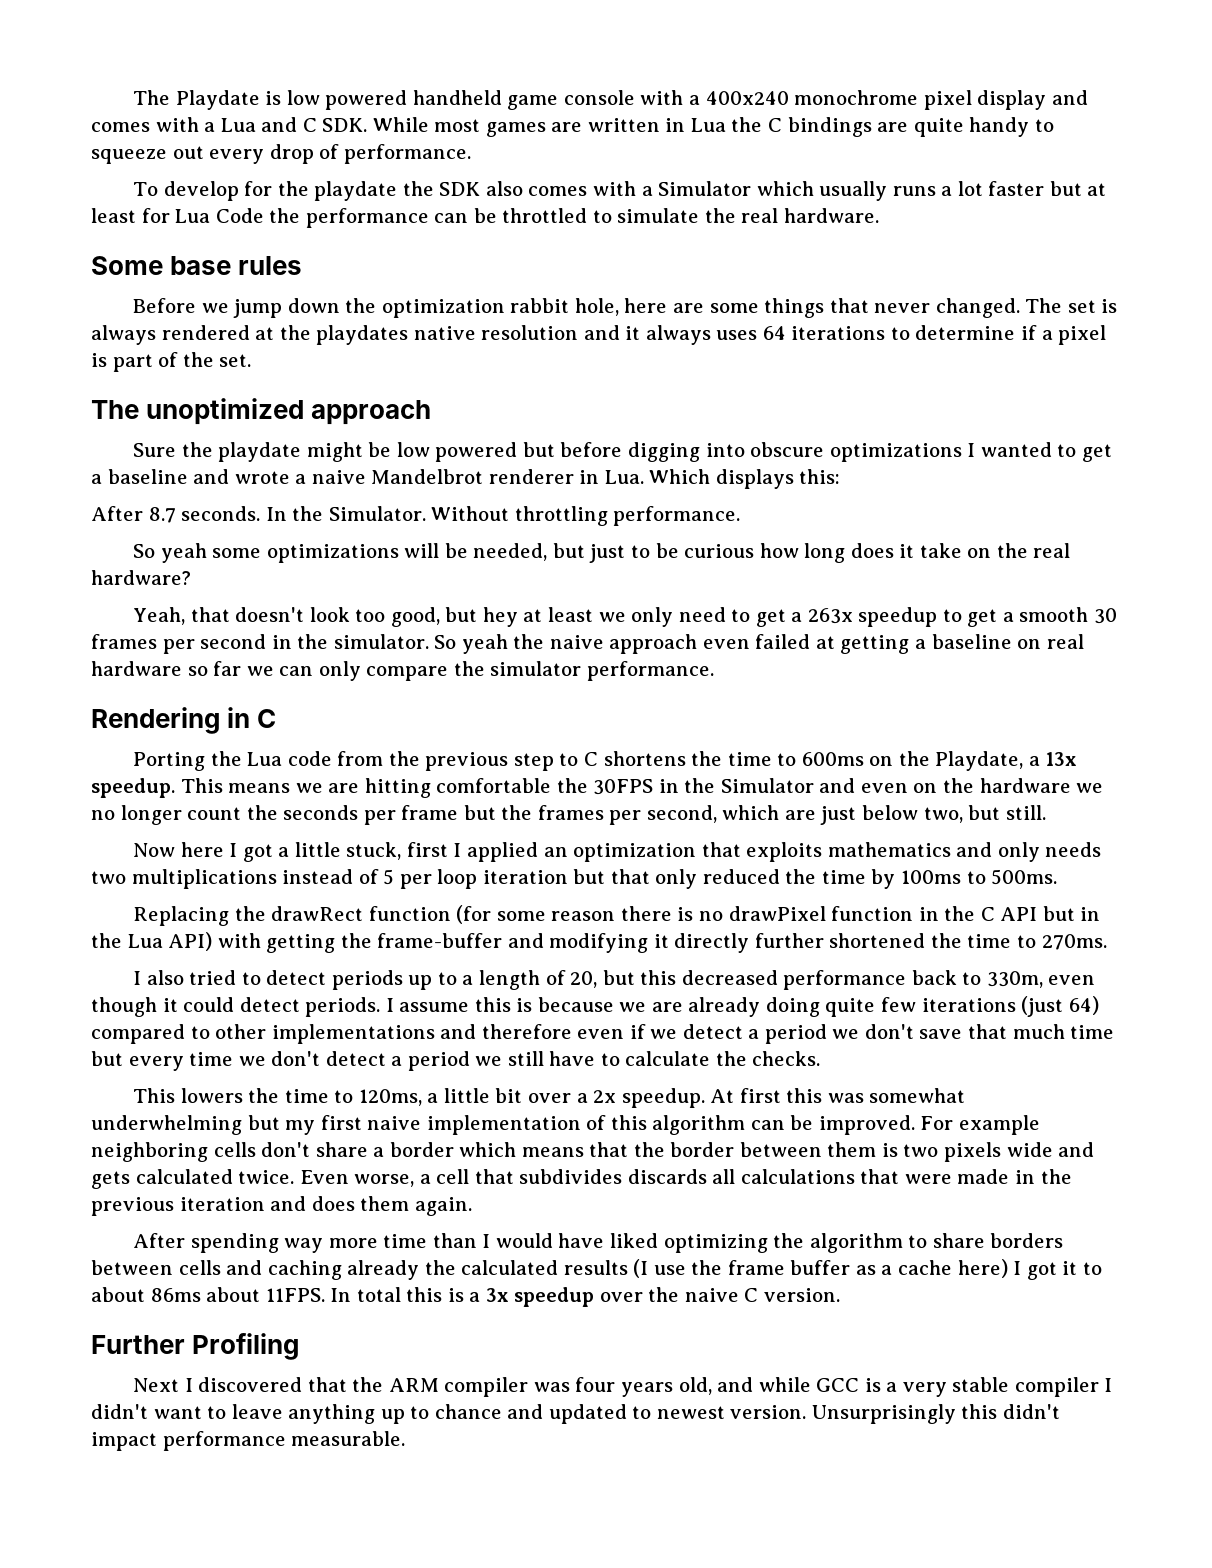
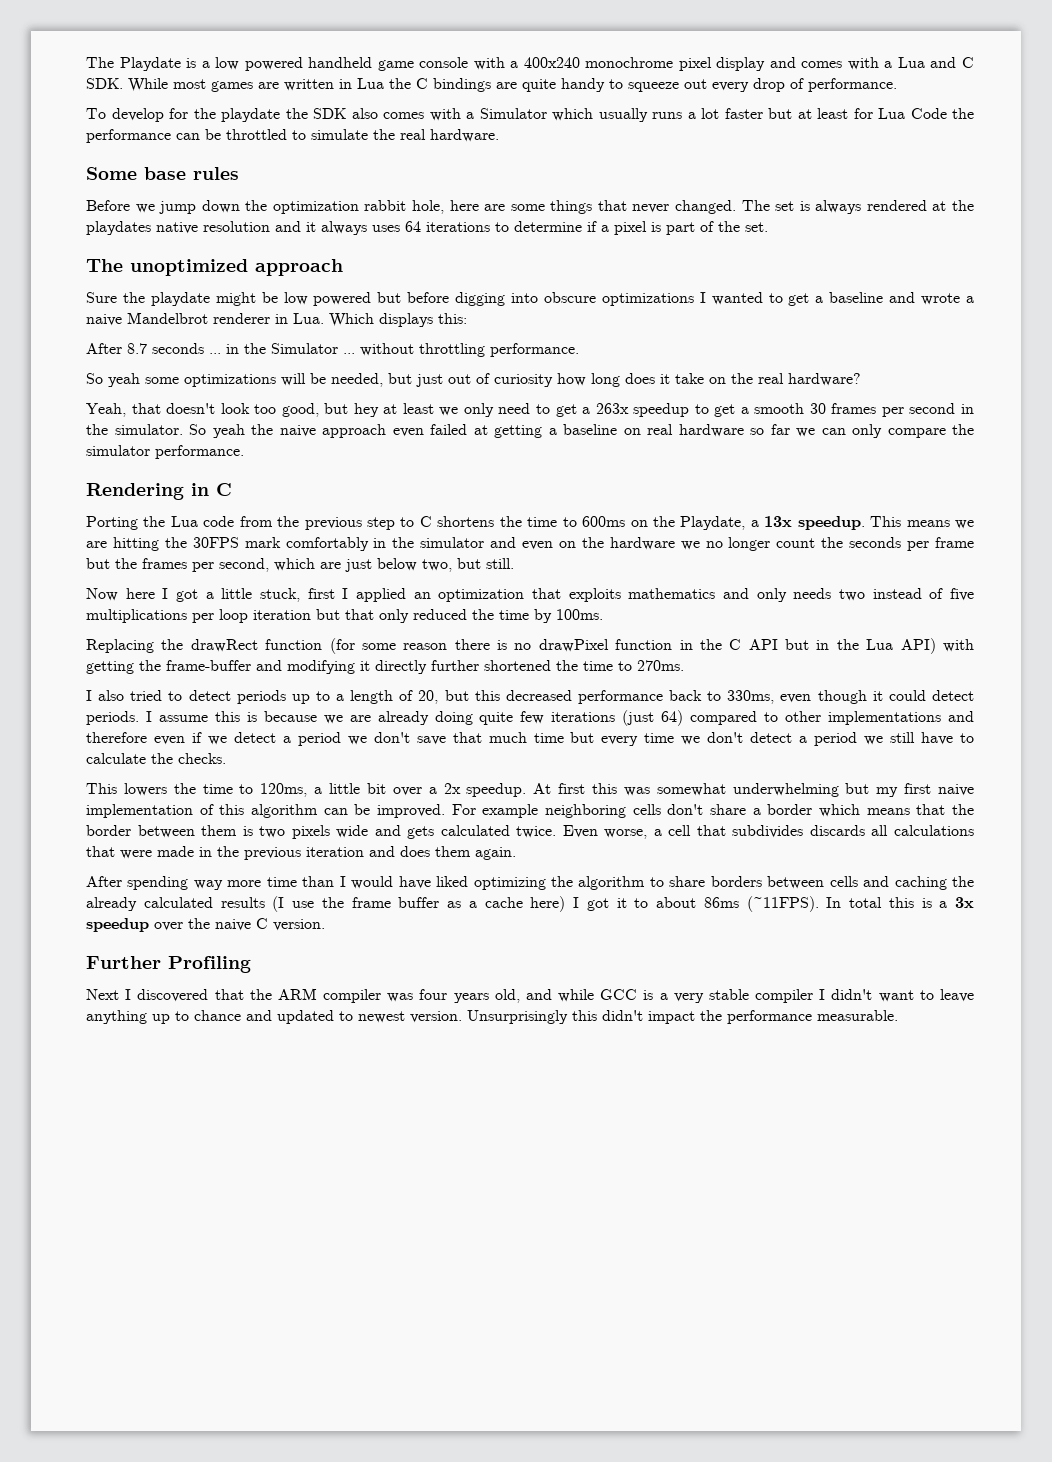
- The Playdate is low powered handheld game console with a 400x240 monochrome pixel display and comes with a Lua and C SDK. While most games are written in Lua the C bindings are quite handy to squeeze out every drop of performance.
+ The Playdate is a low powered handheld game console with a 400x240 monochrome pixel display and comes with a Lua and C SDK. While most games are written in Lua the C bindings are quite handy to squeeze out every drop of performance.
- After 8.7 seconds. In the Simulator. Without throttling performance.
+ After 8.7 seconds ... in the Simulator ... without throttling performance.
- So yeah some optimizations will be needed, but just to be curious how long does it take on the real hardware?
+ So yeah some optimizations will be needed, but just out of curiosity how long does it take on the real hardware?
- This means we are hitting comfortable the 30FPS in the Simulator and even on the hardware we no longer count the seconds per frame but the frames per second, which are just below two, but still.
+ This means we are hitting the 30FPS mark comfortably in the simulator and even on the hardware we no longer count the seconds per frame but the frames per second, which are just below two, but still.
- Now here I got a little stuck, first I applied an optimization that exploits mathematics and only needs two multiplications instead of 5 per loop iteration but that only reduced the time by 100ms to 500ms.
+ Now here I got a little stuck, first I applied an optimization that exploits mathematics and only needs two instead of five multiplications per loop iteration but that only reduced the time by 100ms.
- I also tried to detect periods up to a length of 20, but this decreased performance back to 330m, even though it could detect periods.
+ I also tried to detect periods up to a length of 20, but this decreased performance back to 330ms, even though it could detect periods.
- After spending way more time than I would have liked optimizing the algorithm to share borders between cells and caching already the calculated results (I use the frame buffer as a cache here) I got it to about 86ms about 11FPS.
+ After spending way more time than I would have liked optimizing the algorithm to share borders between cells and caching the already calculated results (I use the frame buffer as a cache here) I got it to about 86ms (~11FPS).
- Unsurprisingly this didn't impact performance measurable.
+ Unsurprisingly this didn't impact the performance measurable.

